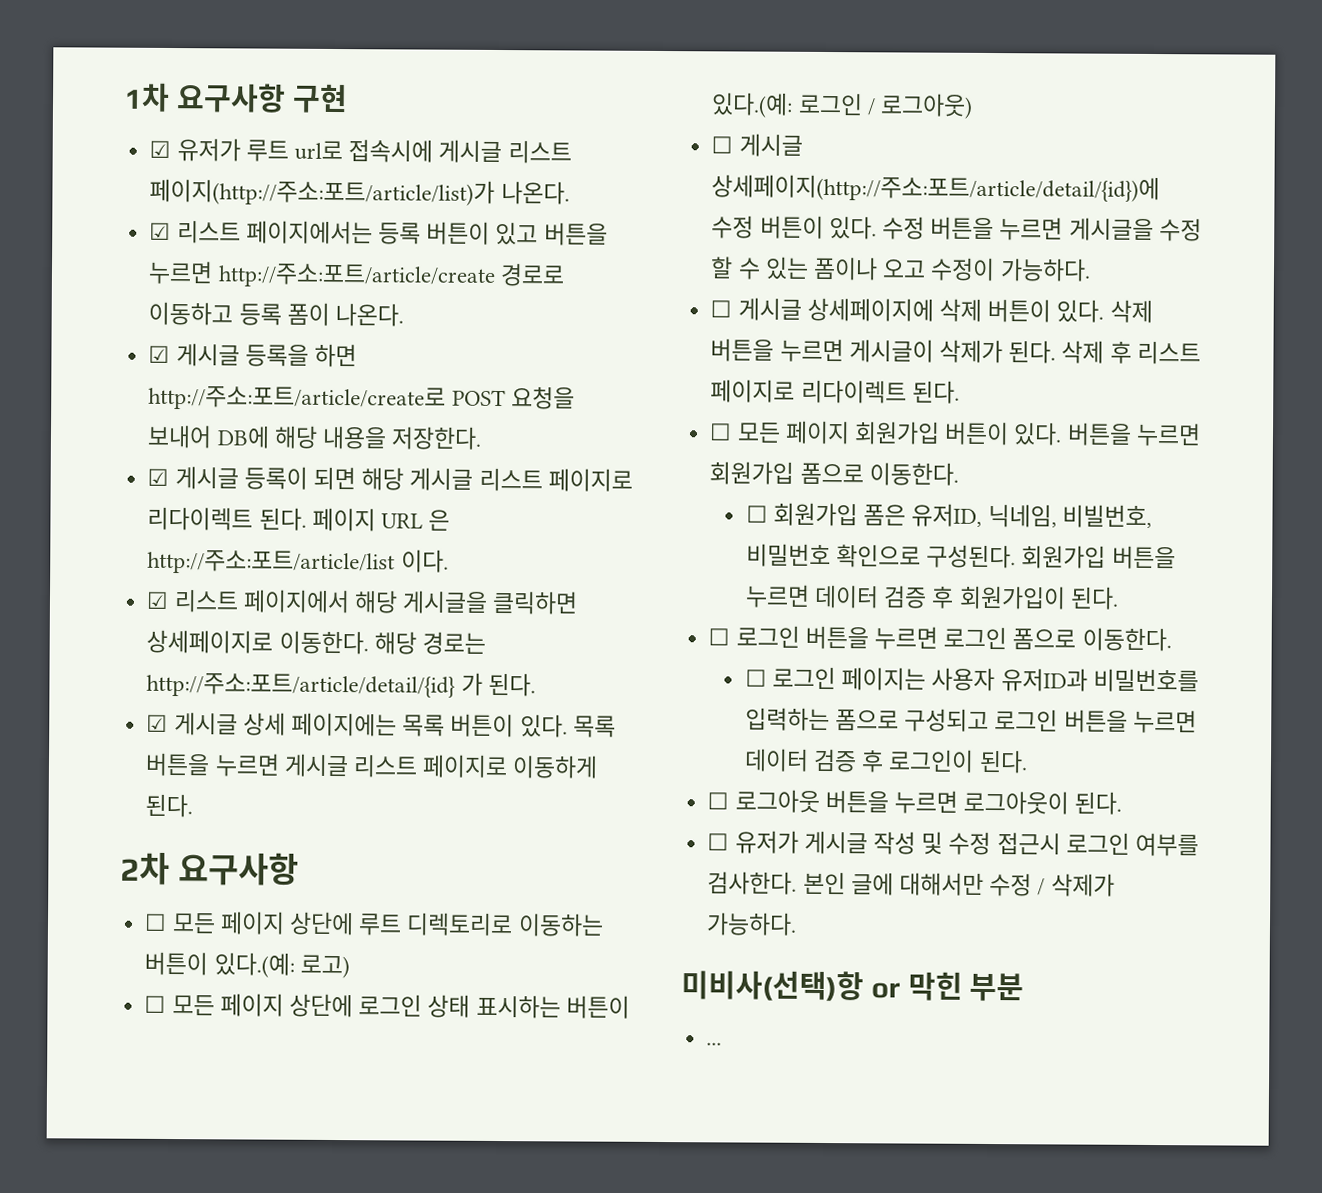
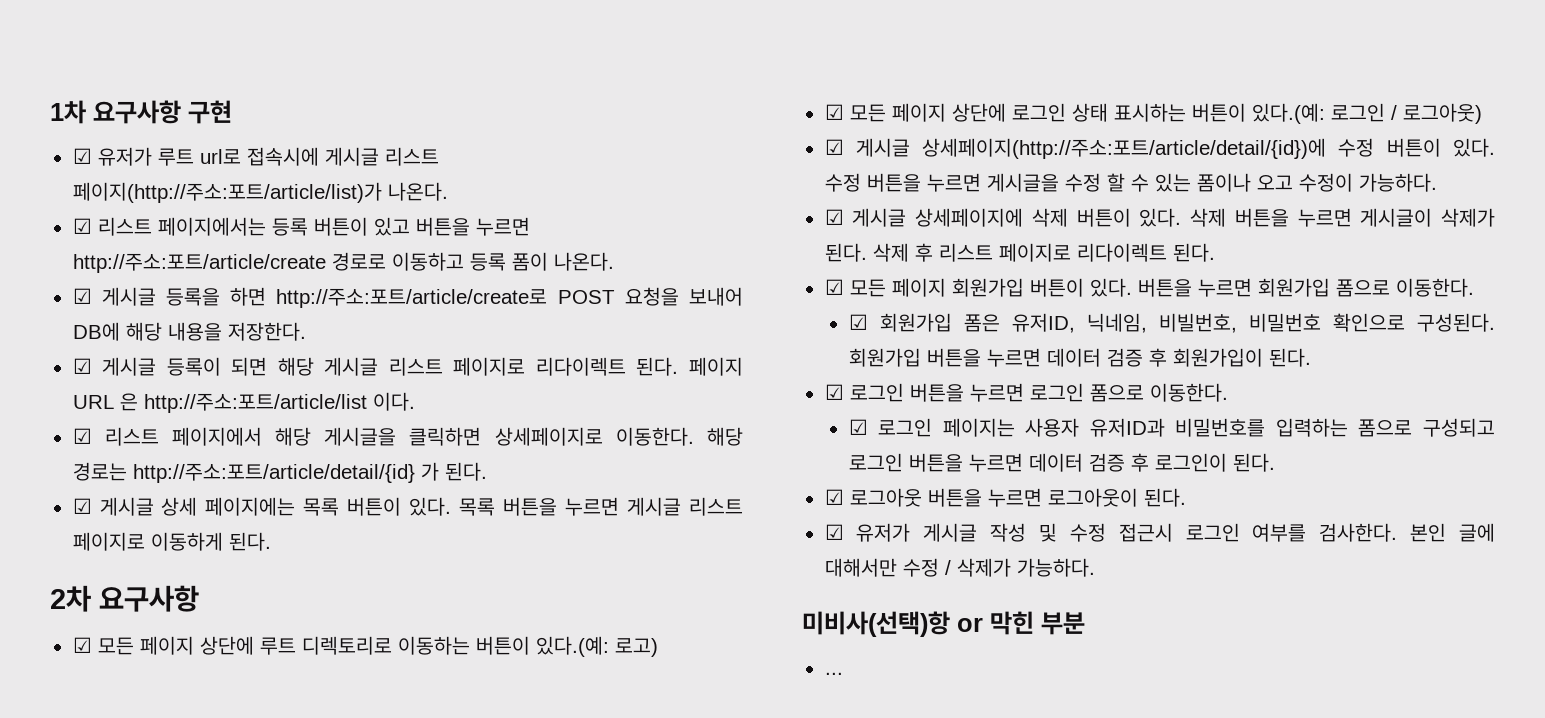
- ☐ 모든 페이지 상단에 루트 디렉토리로 이동하는 버튼이 있다.(예: 로고)
+ ☑ 모든 페이지 상단에 루트 디렉토리로 이동하는 버튼이 있다.(예: 로고)
- ☐ 모든 페이지 상단에 로그인 상태 표시하는 버튼이 있다.(예: 로그인 / 로그아웃)
+ ☑ 모든 페이지 상단에 로그인 상태 표시하는 버튼이 있다.(예: 로그인 / 로그아웃)
- ☐ 게시글 상세페이지(http://주소:포트/article/detail/{id})에 수정 버튼이 있다.
+ ☑ 게시글 상세페이지(http://주소:포트/article/detail/{id})에 수정 버튼이 있다.
- ☐ 게시글 상세페이지에 삭제 버튼이 있다.
+ ☑ 게시글 상세페이지에 삭제 버튼이 있다.
- ☐ 모든 페이지 회원가입 버튼이 있다.
+ ☑ 모든 페이지 회원가입 버튼이 있다.
- ☐ 회원가입 폼은 유저ID, 닉네임, 비빌번호, 비밀번호 확인으로 구성된다.
+ ☑ 회원가입 폼은 유저ID, 닉네임, 비빌번호, 비밀번호 확인으로 구성된다.
- ☐ 로그인 버튼을 누르면 로그인 폼으로 이동한다.
+ ☑ 로그인 버튼을 누르면 로그인 폼으로 이동한다.
- ☐ 로그인 페이지는 사용자 유저ID과 비밀번호를 입력하는 폼으로 구성되고 로그인 버튼을 누르면 데이터 검증 후 로그인이 된다.
+ ☑ 로그인 페이지는 사용자 유저ID과 비밀번호를 입력하는 폼으로 구성되고 로그인 버튼을 누르면 데이터 검증 후 로그인이 된다.
- ☐ 로그아웃 버튼을 누르면 로그아웃이 된다.
+ ☑ 로그아웃 버튼을 누르면 로그아웃이 된다.
- ☐ 유저가 게시글 작성 및 수정 접근시 로그인 여부를 검사한다.
+ ☑ 유저가 게시글 작성 및 수정 접근시 로그인 여부를 검사한다.

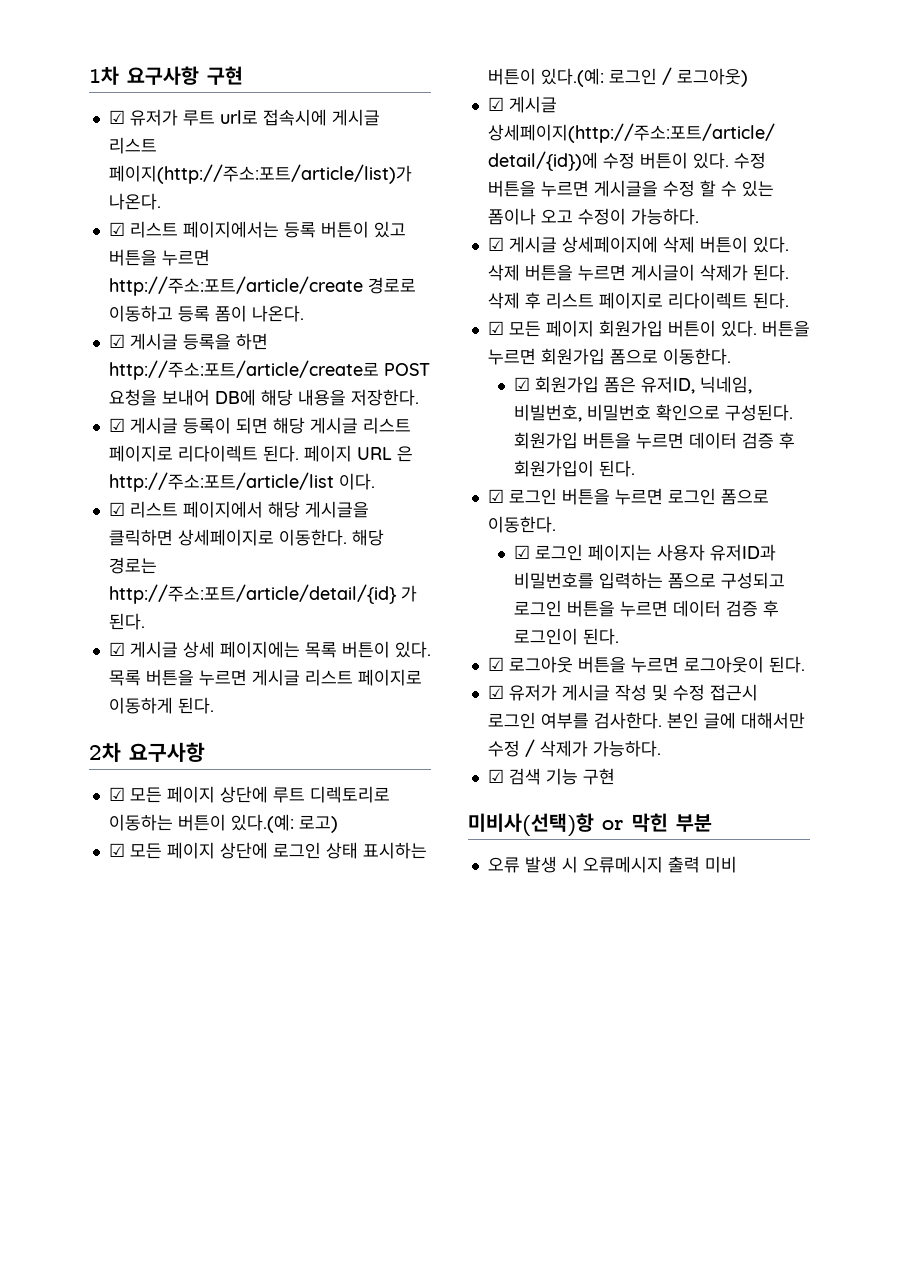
+ ☑ 검색 기능 구현
- ...
+ 오류 발생 시 오류메시지 출력 미비

